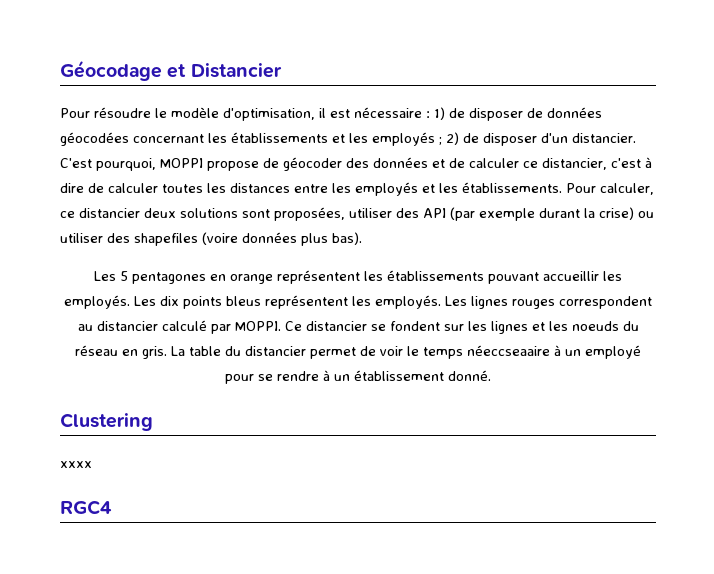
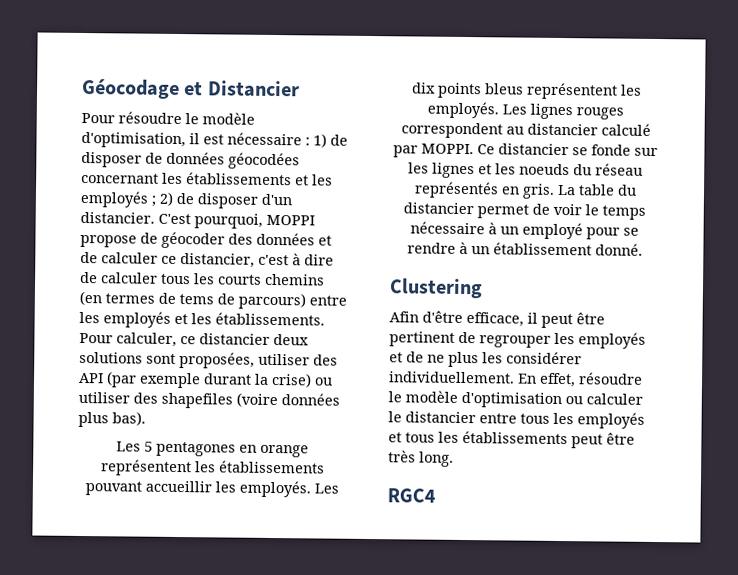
- C'est pourquoi, MOPPI propose de géocoder des données et de calculer ce distancier, c'est à dire de calculer toutes les distances entre les employés et les établissements.
+ C'est pourquoi, MOPPI propose de géocoder des données et de calculer ce distancier, c'est à dire de calculer tous les courts chemins (en termes de tems de parcours) entre les employés et les établissements.
- Ce distancier se fondent sur les lignes et les noeuds du réseau en gris.
+ Ce distancier se fonde sur les lignes et les noeuds du réseau représentés en gris.
- La table du distancier permet de voir le temps néeccseaaire à un employé pour se rendre à un établissement donné.
+ La table du distancier permet de voir le temps nécessaire à un employé pour se rendre à un établissement donné.
- xxxx
+ Afin d'être efficace, il peut être pertinent de regrouper les employés et de ne plus les considérer individuellement. En effet, résoudre le modèle d'optimisation ou calculer le distancier entre tous les employés et tous les établissements peut être très long.

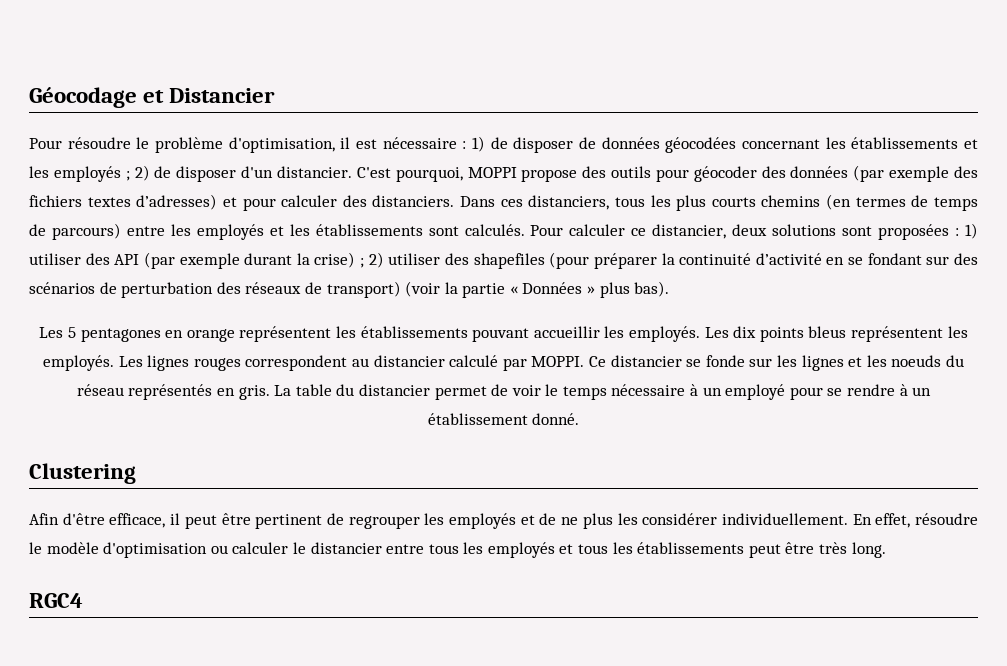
- Pour résoudre le modèle d'optimisation, il est nécessaire : 1) de disposer de données géocodées concernant les établissements et les employés ; 2) de disposer d'un distancier.
+ Pour résoudre le problème d'optimisation, il est nécessaire : 1) de disposer de données géocodées concernant les établissements et les employés ; 2) de disposer d'un distancier.
- C'est pourquoi, MOPPI propose de géocoder des données et de calculer ce distancier, c'est à dire de calculer tous les courts chemins (en termes de tems de parcours) entre les employés et les établissements. Pour calculer, ce distancier deux solutions sont proposées, utiliser des API (par exemple durant la crise) ou utiliser des shapefiles (voire données plus bas).
+ C'est pourquoi, MOPPI propose des outils pour géocoder des données (par exemple des fichiers textes d’adresses) et pour calculer des distanciers. Dans ces distanciers, tous les plus courts chemins (en termes de temps de parcours) entre les employés et les établissements sont calculés. Pour calculer ce distancier, deux solutions sont proposées : 1) utiliser des API (par exemple durant la crise) ; 2) utiliser des shapefiles (pour préparer la continuité d’activité en se fondant sur des scénarios de perturbation des réseaux de transport) (voir la partie « Données » plus bas).

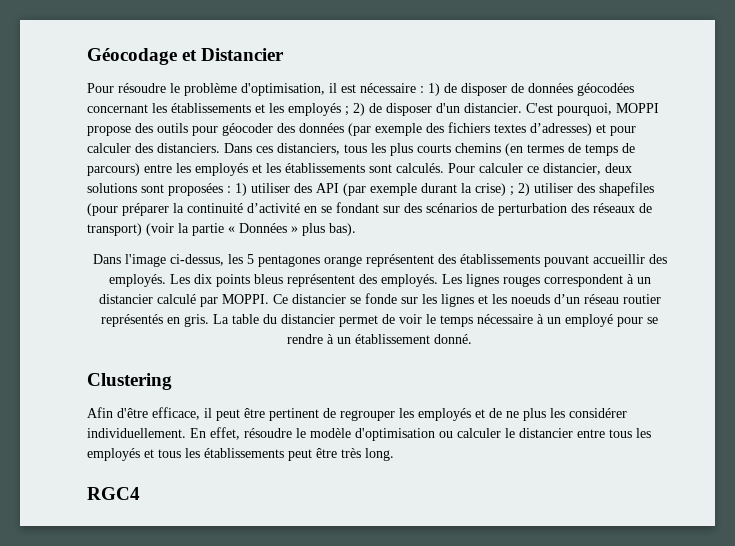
- Les 5 pentagones en orange représentent les établissements pouvant accueillir les employés.
+ Dans l'image ci-dessus, les 5 pentagones orange représentent des établissements pouvant accueillir des employés.
- Les dix points bleus représentent les employés.
+ Les dix points bleus représentent des employés.
- Les lignes rouges correspondent au distancier calculé par MOPPI.
+ Les lignes rouges correspondent à un distancier calculé par MOPPI.
- Ce distancier se fonde sur les lignes et les noeuds du réseau représentés en gris.
+ Ce distancier se fonde sur les lignes et les noeuds d’un réseau routier représentés en gris.

